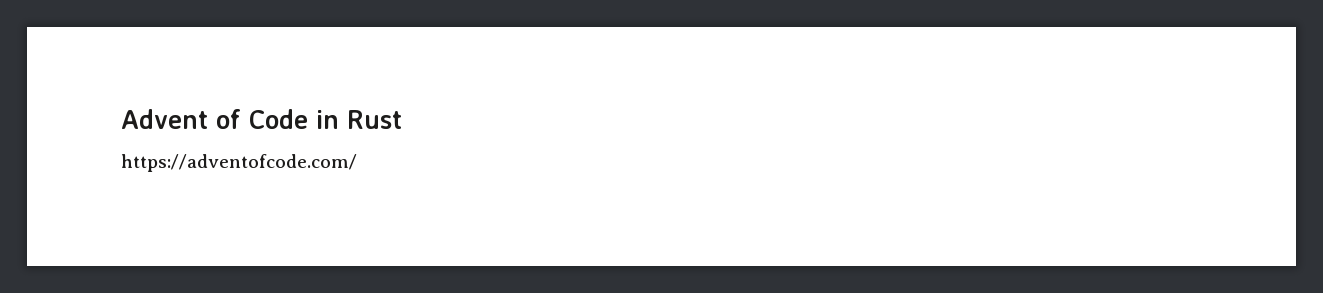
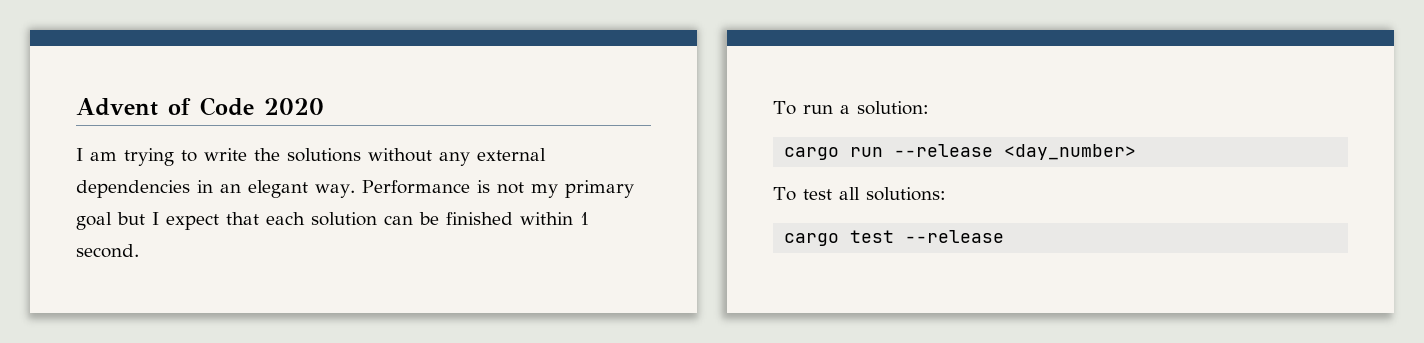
- Advent of Code in Rust
- https://adventofcode.com/
+ Advent of Code 2020
+ I am trying to write the solutions without any external dependencies in an elegant way. Performance is not my primary goal but I expect that each solution can be finished within 1 second.
+ To run a solution:
+ cargo run --release <day_number>
+ To test all solutions:
+ cargo test --release

